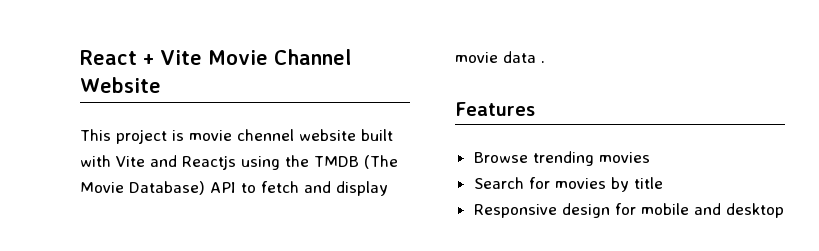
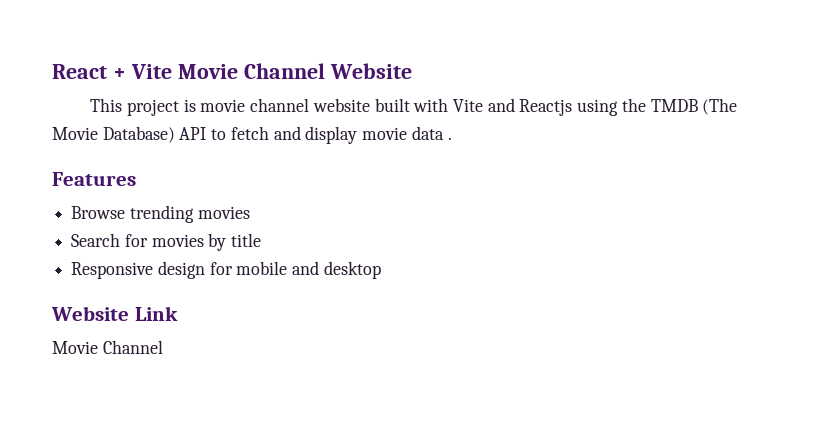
- This project is movie chennel website built with Vite and Reactjs using the TMDB (The Movie Database) API to fetch and display movie data .
+ This project is movie channel website built with Vite and Reactjs using the TMDB (The Movie Database) API to fetch and display movie data .
+ Website Link
+ Movie Channel

